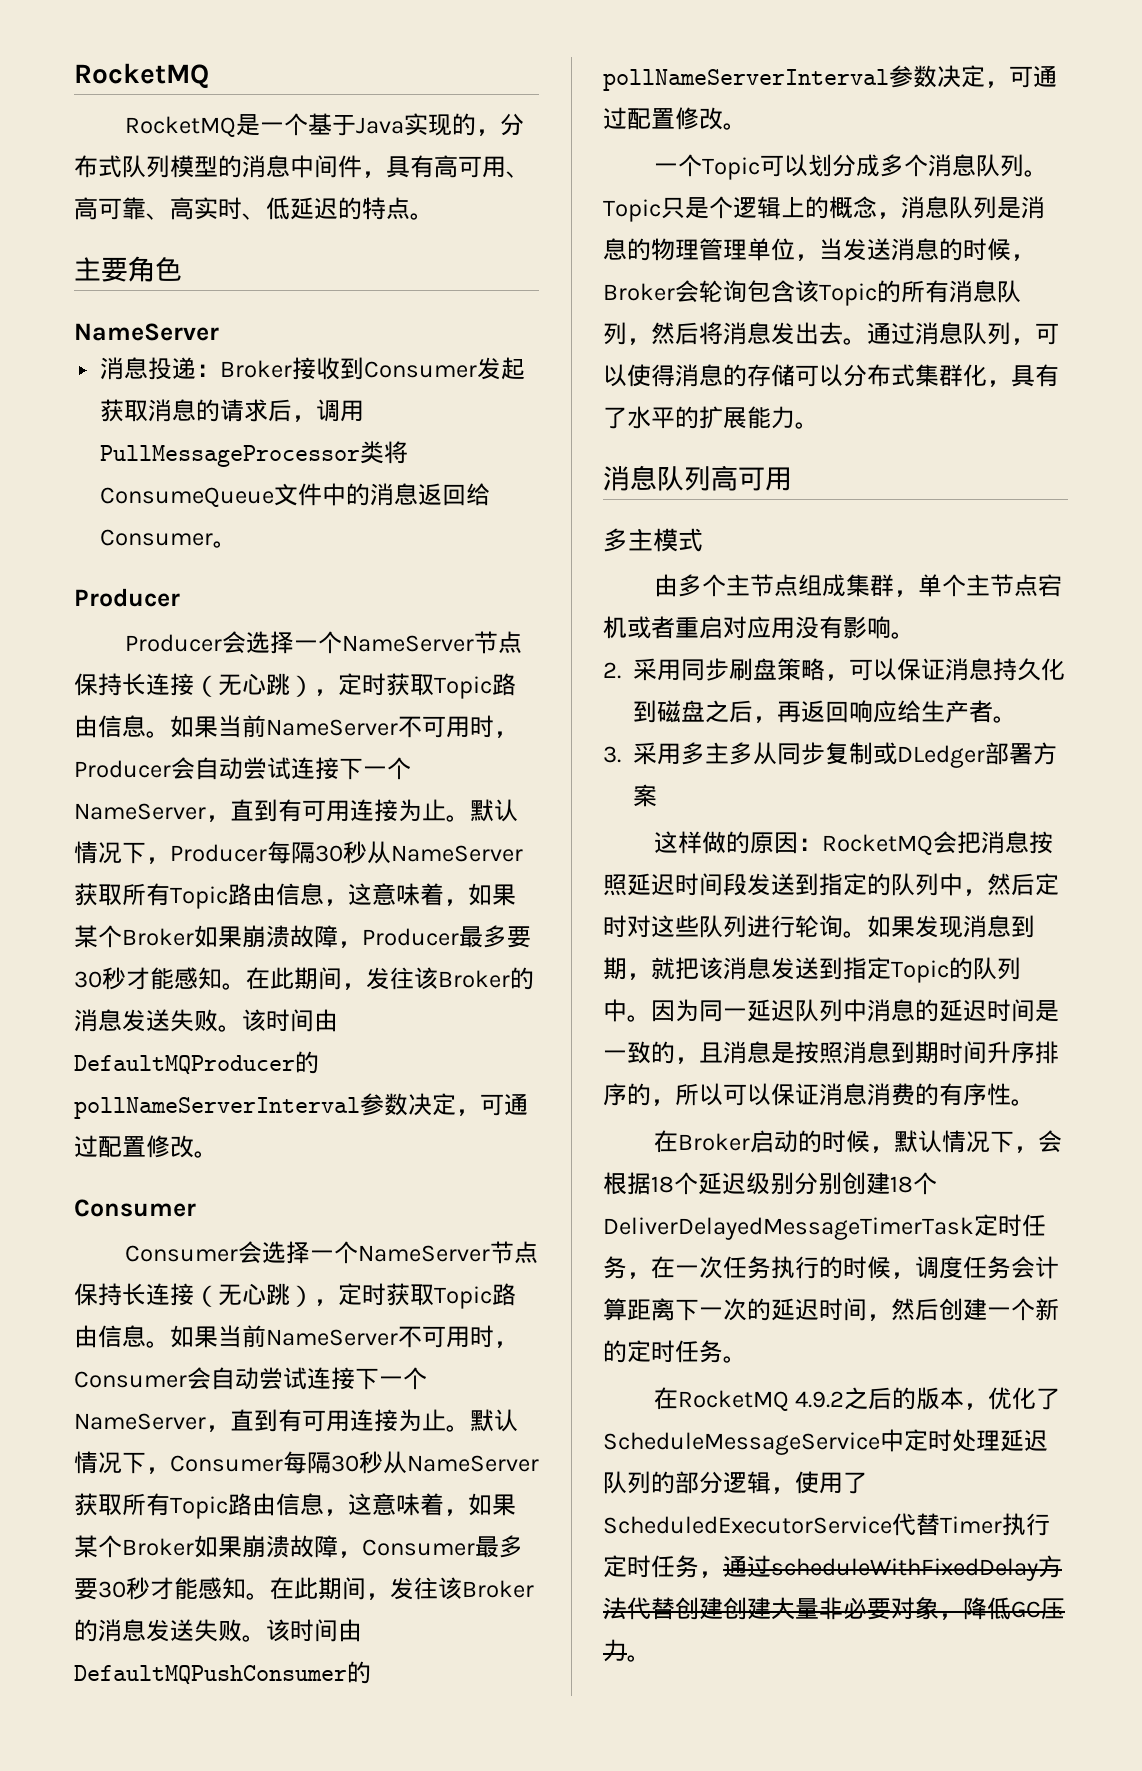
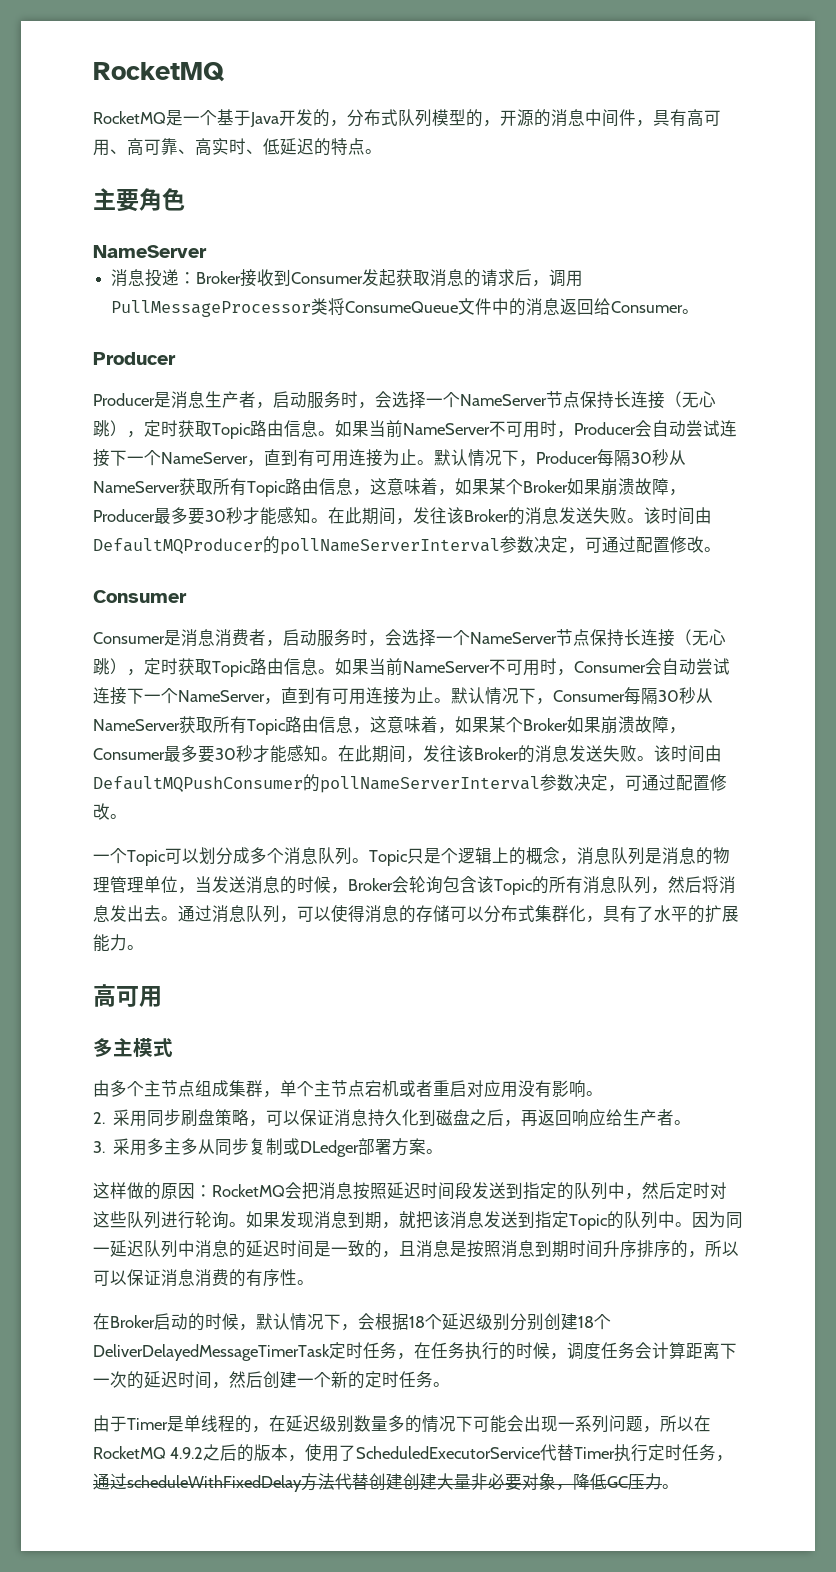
- RocketMQ是一个基于Java实现的，分布式队列模型的消息中间件，具有高可用、高可靠、高实时、低延迟的特点。
+ RocketMQ是一个基于Java开发的，分布式队列模型的，开源的消息中间件，具有高可用、高可靠、高实时、低延迟的特点。
- Producer会选择一个NameServer节点保持长连接（无心跳），定时获取Topic路由信息。
+ Producer是消息生产者，启动服务时，会选择一个NameServer节点保持长连接（无心跳），定时获取Topic路由信息。
- Consumer会选择一个NameServer节点保持长连接（无心跳），定时获取Topic路由信息。
+ Consumer是消息消费者，启动服务时，会选择一个NameServer节点保持长连接（无心跳），定时获取Topic路由信息。
  通过消息队列，可以使得消息的存储可以分布式集群化，具有了水平的扩展能力。
- 消息队列高可用
+ 高可用
- 3.采用多主多从同步复制或DLedger部署方案
+ 3.采用多主多从同步复制或DLedger部署方案。
- 在Broker启动的时候，默认情况下，会根据18个延迟级别分别创建18个DeliverDelayedMessageTimerTask定时任务，在一次任务执行的时候，调度任务会计算距离下一次的延迟时间，然后创建一个新的定时任务。
+ 在Broker启动的时候，默认情况下，会根据18个延迟级别分别创建18个DeliverDelayedMessageTimerTask定时任务，在任务执行的时候，调度任务会计算距离下一次的延迟时间，然后创建一个新的定时任务。
- 在RocketMQ 4.9.2之后的版本，优化了ScheduleMessageService中定时处理延迟队列的部分逻辑，使用了ScheduledExecutorService代替Timer执行定时任务，通过scheduleWithFixedDelay方法代替创建创建大量非必要对象，降低GC压力。
+ 由于Timer是单线程的，在延迟级别数量多的情况下可能会出现一系列问题，所以在RocketMQ 4.9.2之后的版本，使用了ScheduledExecutorService代替Timer执行定时任务，通过scheduleWithFixedDelay方法代替创建创建大量非必要对象，降低GC压力。

